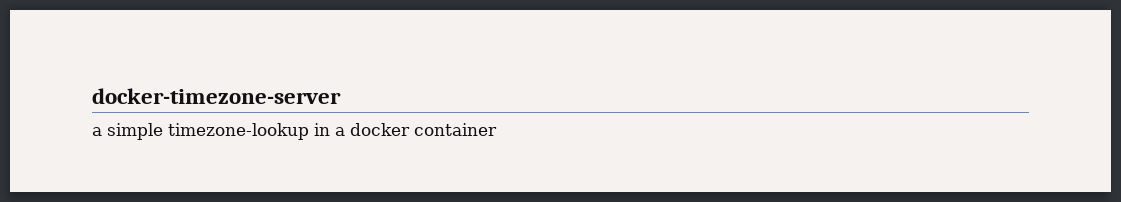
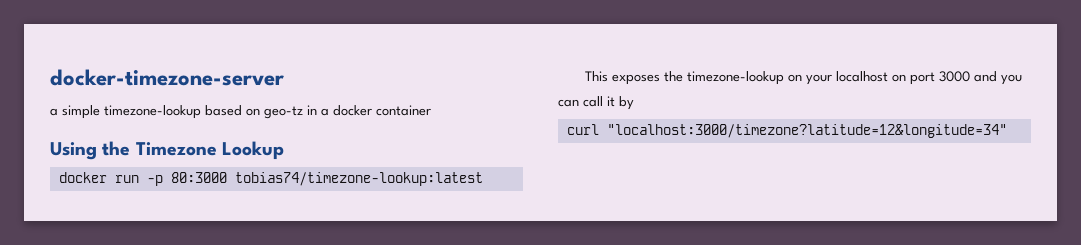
- a simple timezone-lookup in a docker container
+ a simple timezone-lookup based on geo-tz in a docker container
+ Using the Timezone Lookup
+ docker run -p 80:3000 tobias74/timezone-lookup:latest
+ This exposes the timezone-lookup on your localhost on port 3000 and you can call it by
+ curl "localhost:3000/timezone?latitude=12&longitude=34"

